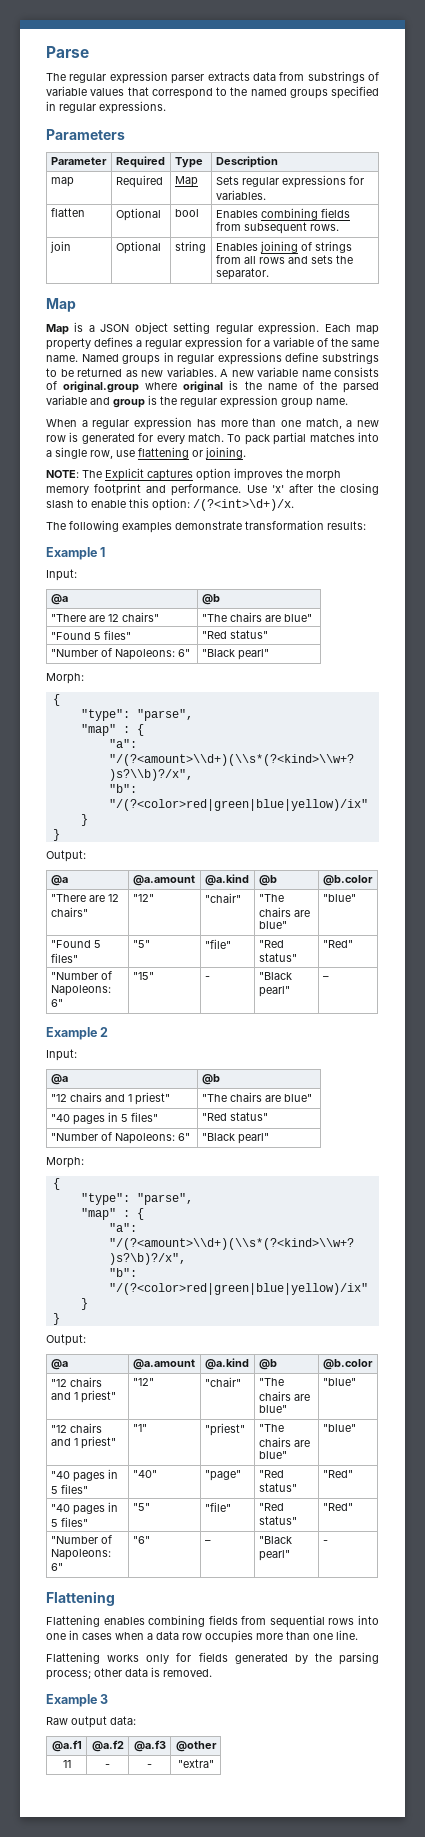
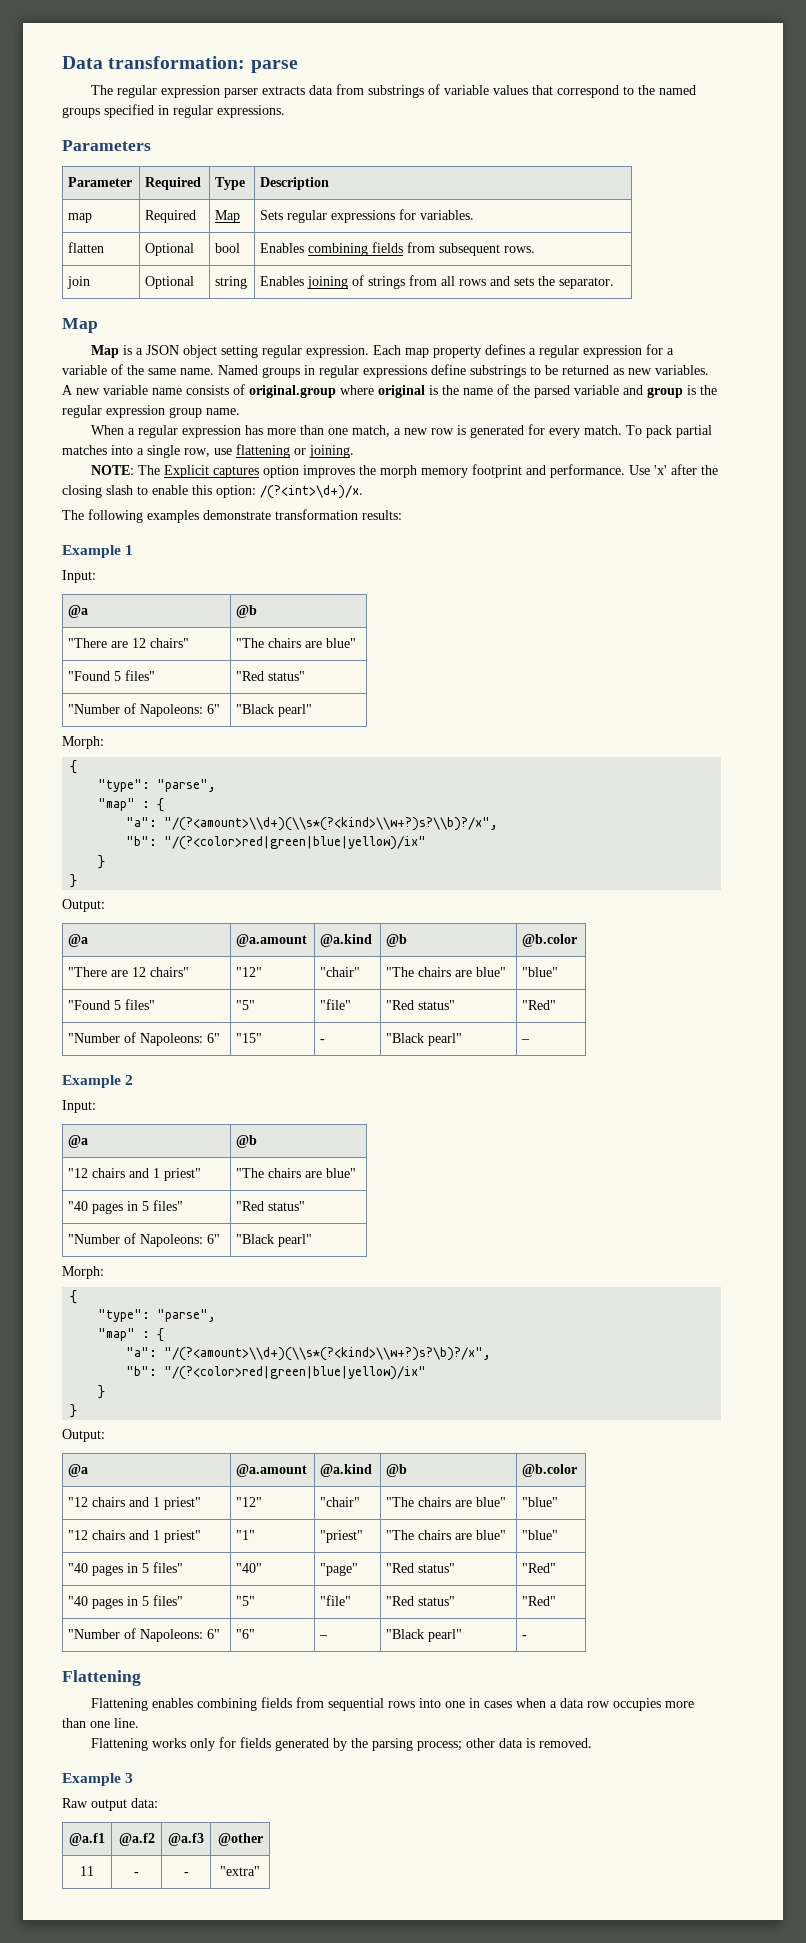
- Parse
+ Data transformation: parse

